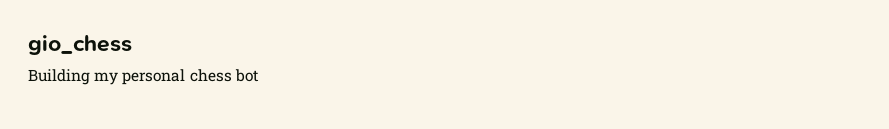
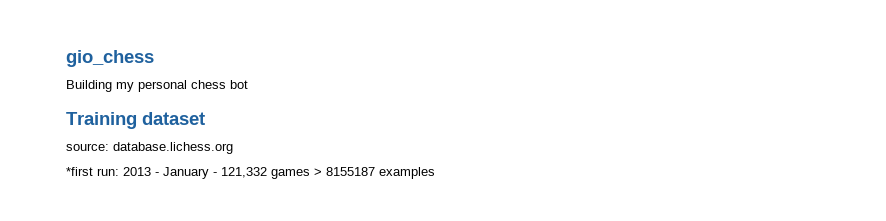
+ Training dataset
+ source: database.lichess.org
+ *first run: 2013 - January - 121,332 games > 8155187 examples

